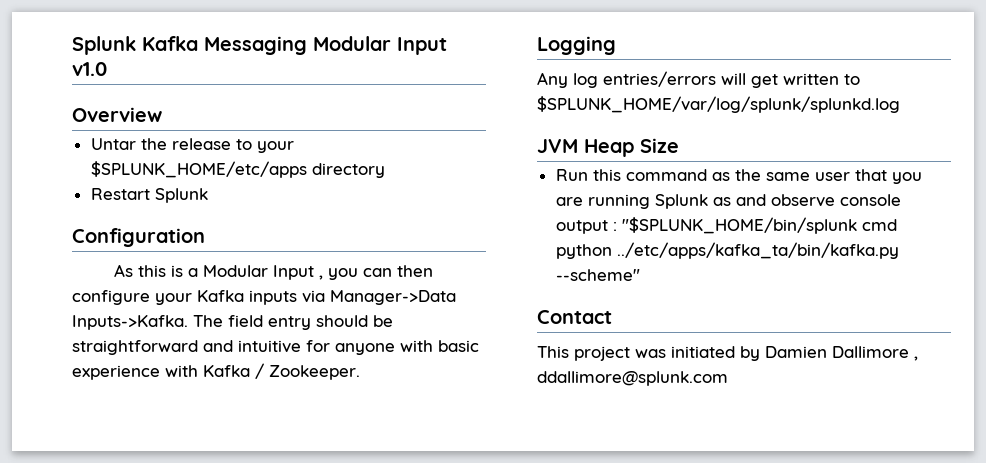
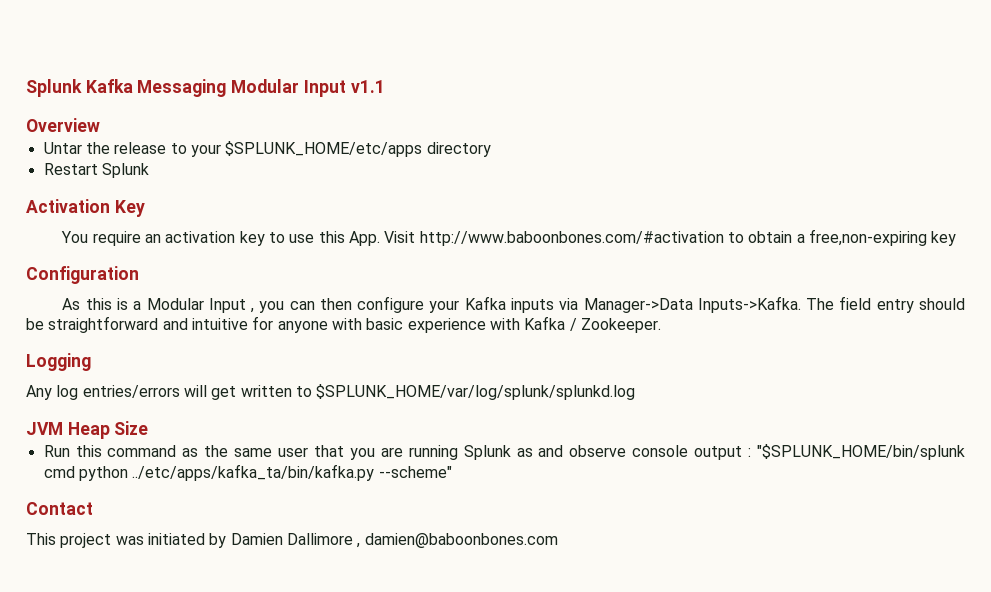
- Splunk Kafka Messaging Modular Input v1.0
+ Splunk Kafka Messaging Modular Input v1.1
+ Activation Key
+ You require an activation key to use this App. Visit http://www.baboonbones.com/#activation to obtain a free,non-expiring key
- This project was initiated by Damien Dallimore , ddallimore@splunk.com
+ This project was initiated by Damien Dallimore , damien@baboonbones.com

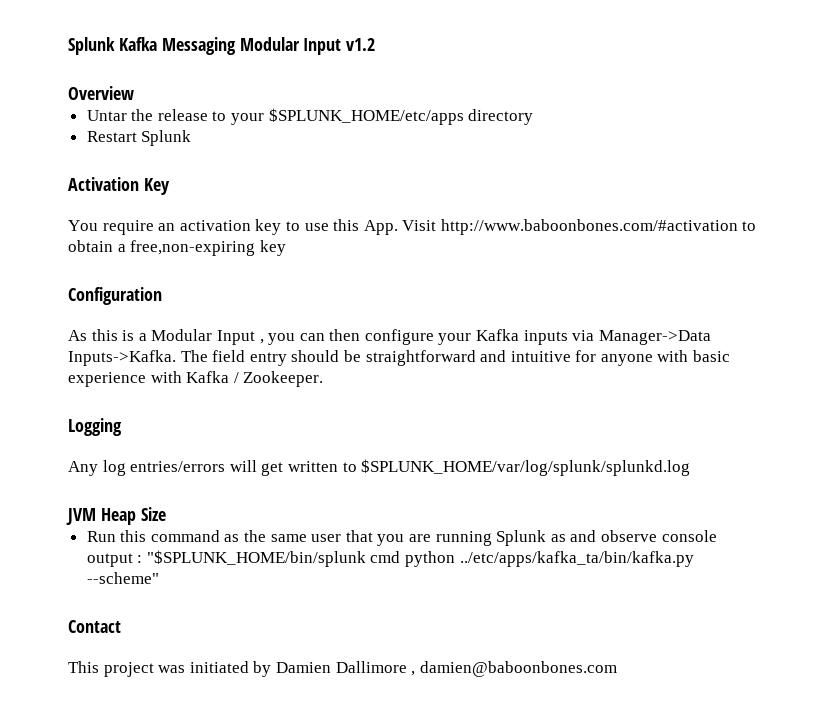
- Splunk Kafka Messaging Modular Input v1.1
+ Splunk Kafka Messaging Modular Input v1.2

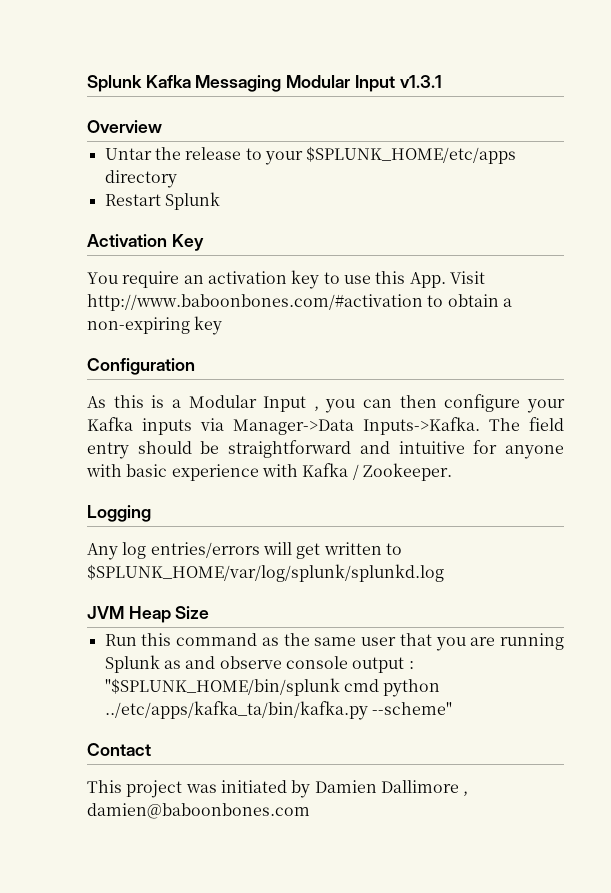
- Splunk Kafka Messaging Modular Input v1.2
+ Splunk Kafka Messaging Modular Input v1.3.1
- You require an activation key to use this App. Visit http://www.baboonbones.com/#activation to obtain a free,non-expiring key
+ You require an activation key to use this App. Visit http://www.baboonbones.com/#activation to obtain a non-expiring key

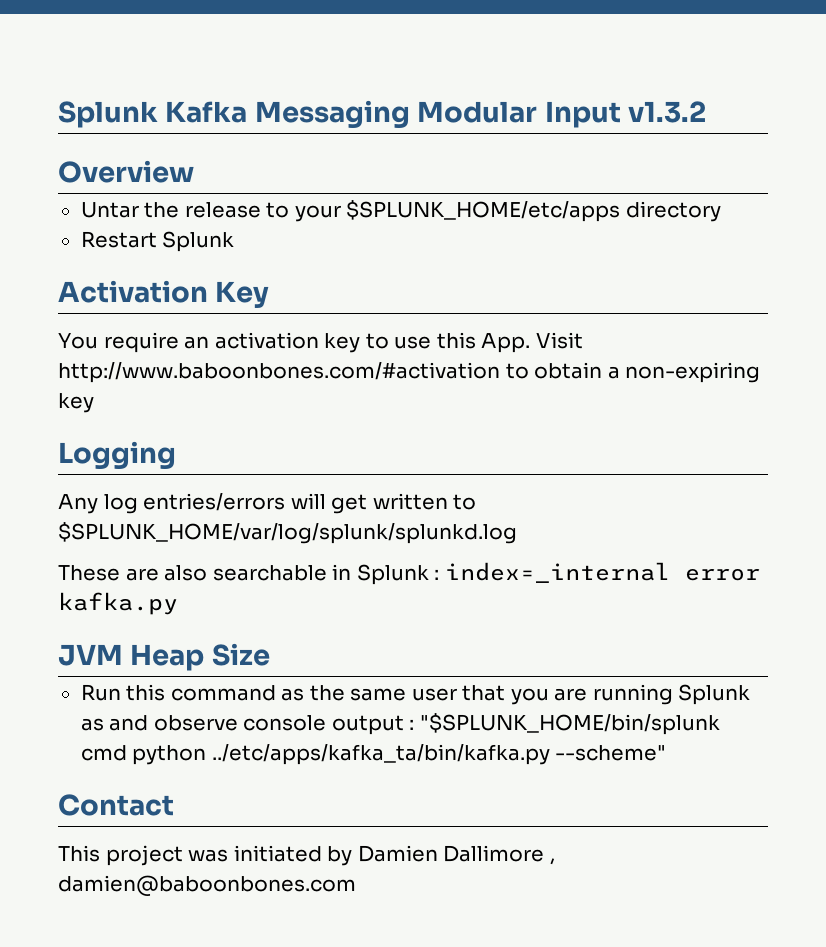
- Splunk Kafka Messaging Modular Input v1.3.1
+ Splunk Kafka Messaging Modular Input v1.3.2
- Configuration
- As this is a Modular Input , you can then configure your Kafka inputs via Manager->Data Inputs->Kafka. The field entry should be straightforward and intuitive for anyone with basic experience with Kafka / Zookeeper.
+ These are also searchable in Splunk : index=_internal error kafka.py

